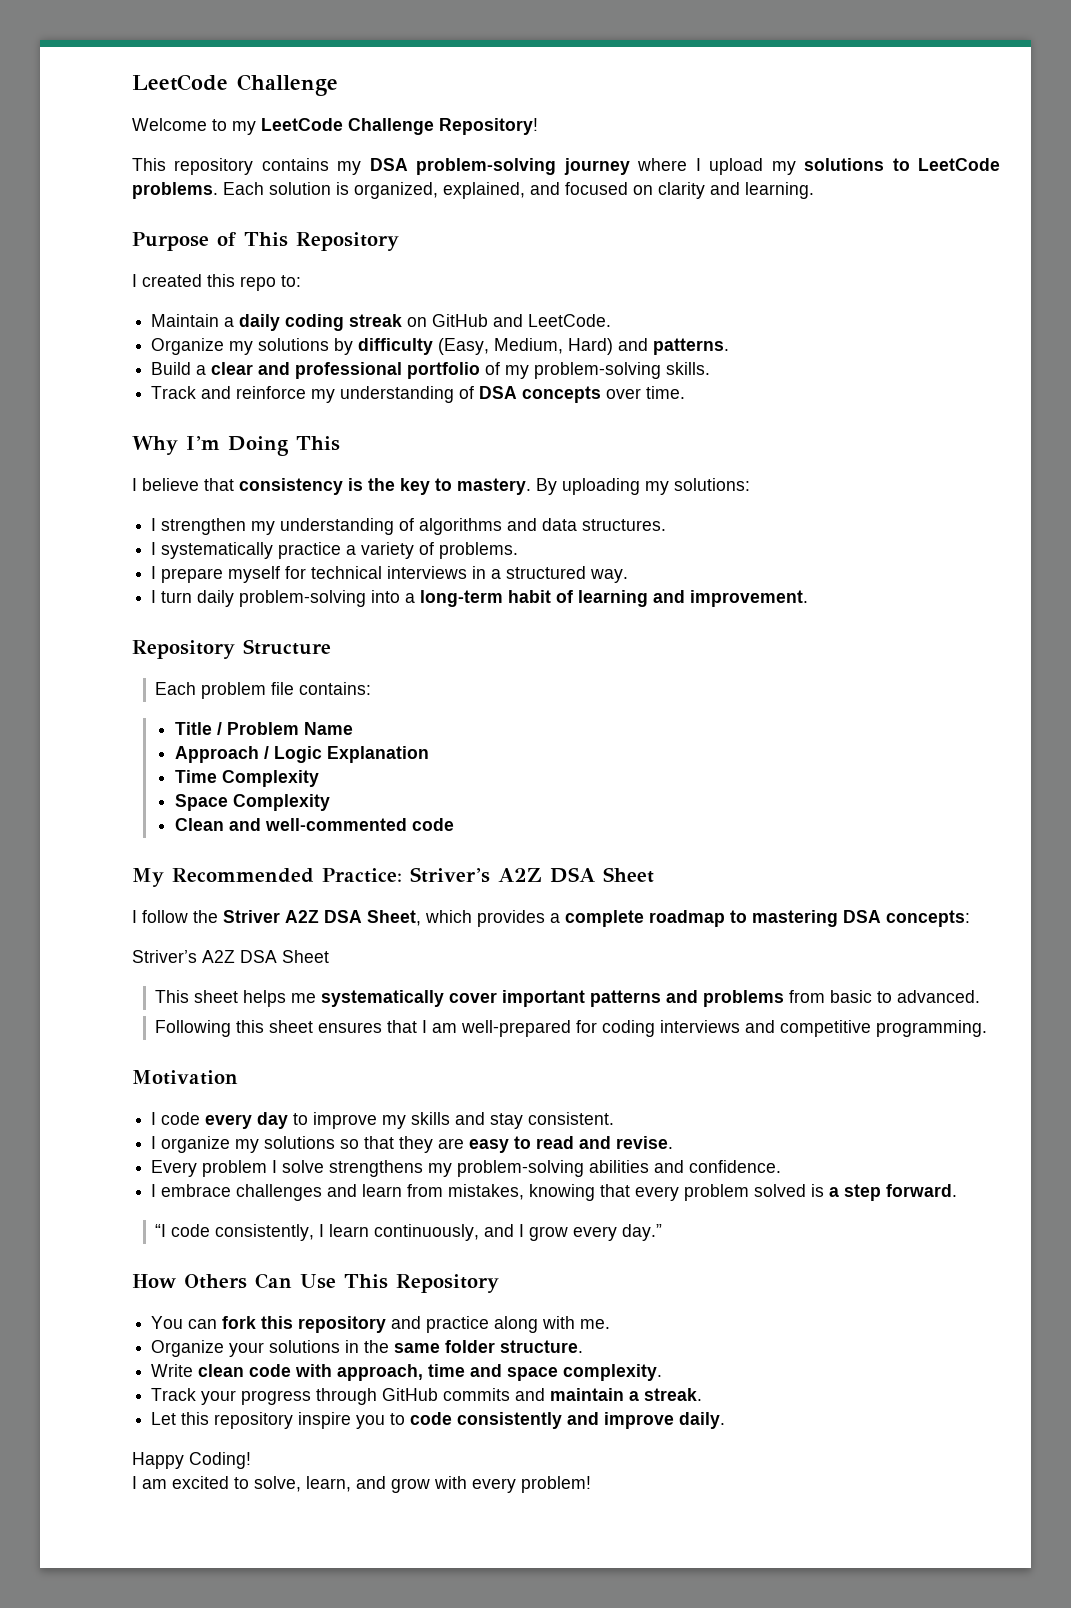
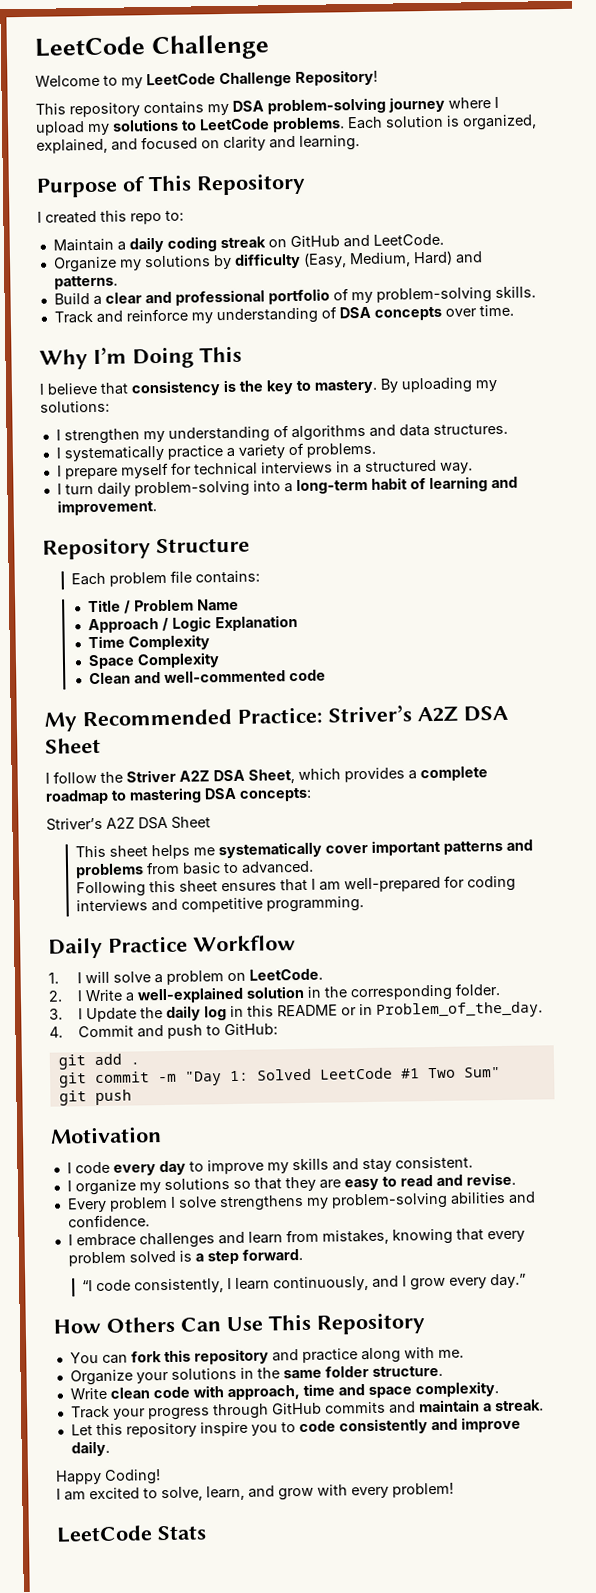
+ Daily Practice Workflow
+ 1. I will solve a problem on LeetCode.
+ 2. I Write a well-explained solution in the corresponding folder.
+ 3. I Update the daily log in this README or in Problem_of_the_day.
+ 4. Commit and push to GitHub:
+ git add .
+ git commit -m "Day 1: Solved LeetCode #1 Two Sum"
+ git push
+ LeetCode Stats

